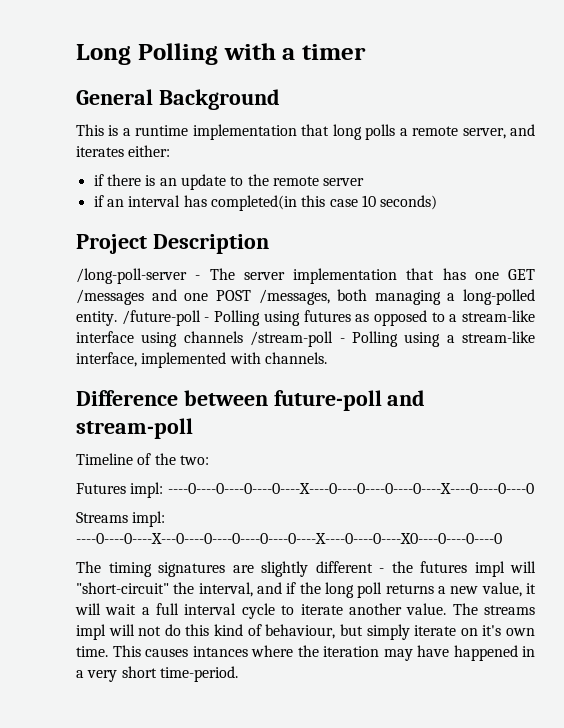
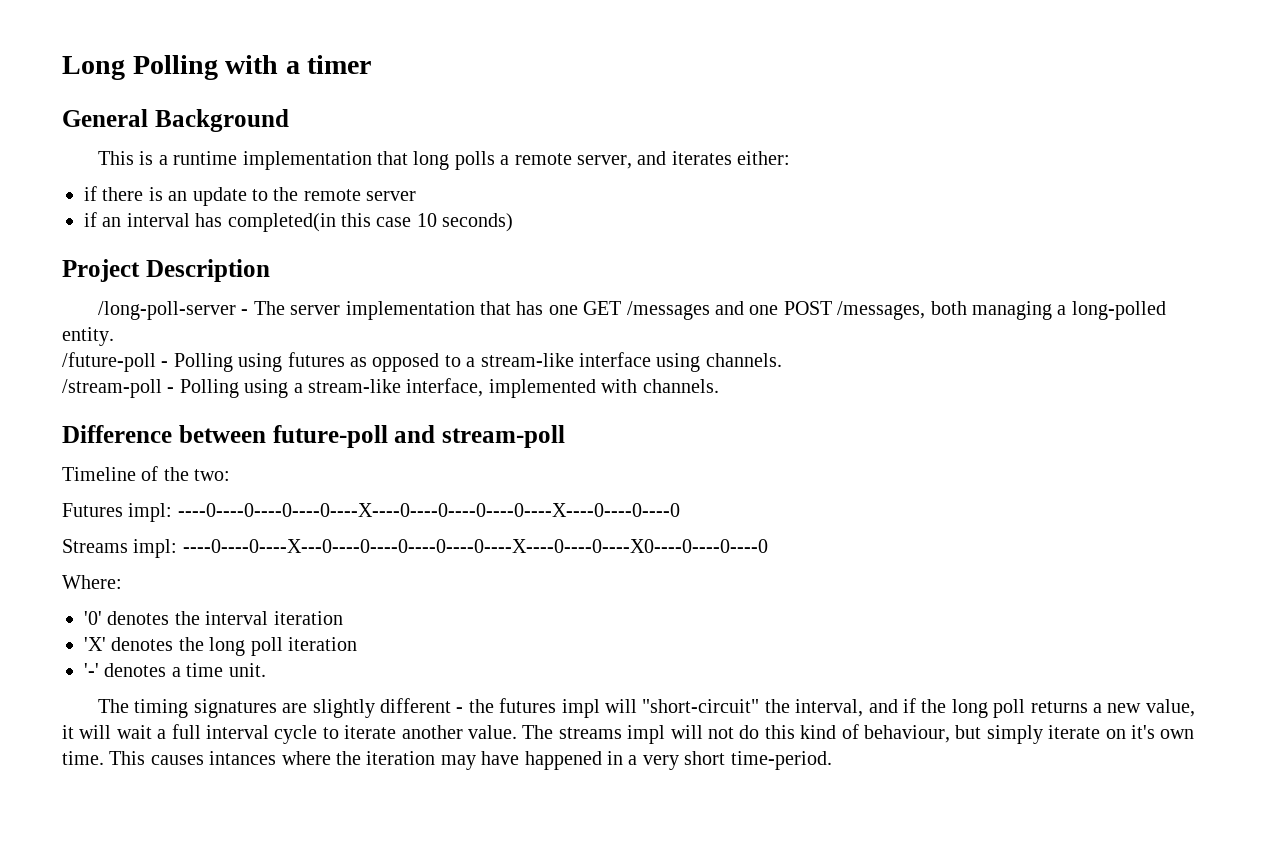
- /long-poll-server - The server implementation that has one GET /messages and one POST /messages, both managing a long-polled entity. /future-poll - Polling using futures as opposed to a stream-like interface using channels /stream-poll - Polling using a stream-like interface, implemented with channels.
+ /long-poll-server - The server implementation that has one GET /messages and one POST /messages, both managing a long-polled entity.
+ /future-poll - Polling using futures as opposed to a stream-like interface using channels.
+ /stream-poll - Polling using a stream-like interface, implemented with channels.
+ Where:
+ '0' denotes the interval iteration
+ 'X' denotes the long poll iteration
+ '-' denotes a time unit.

